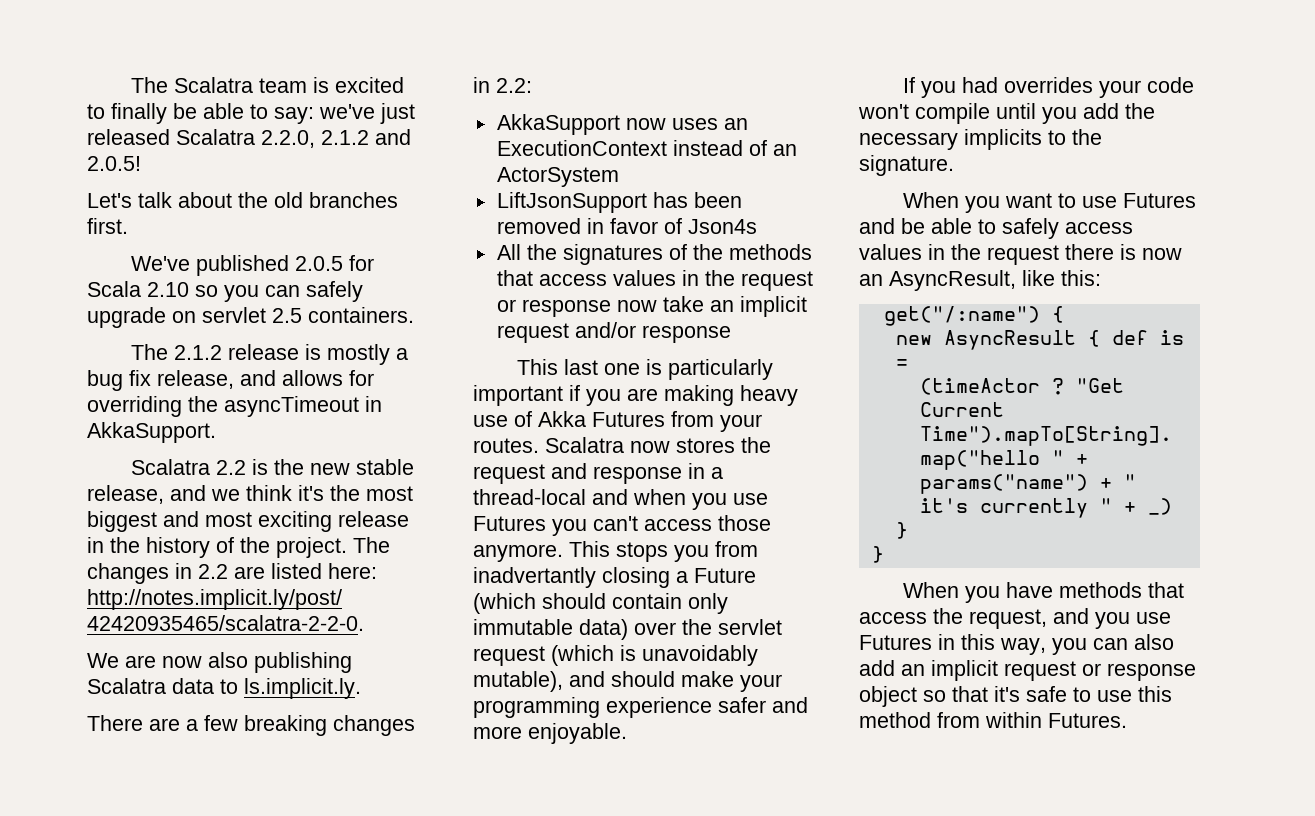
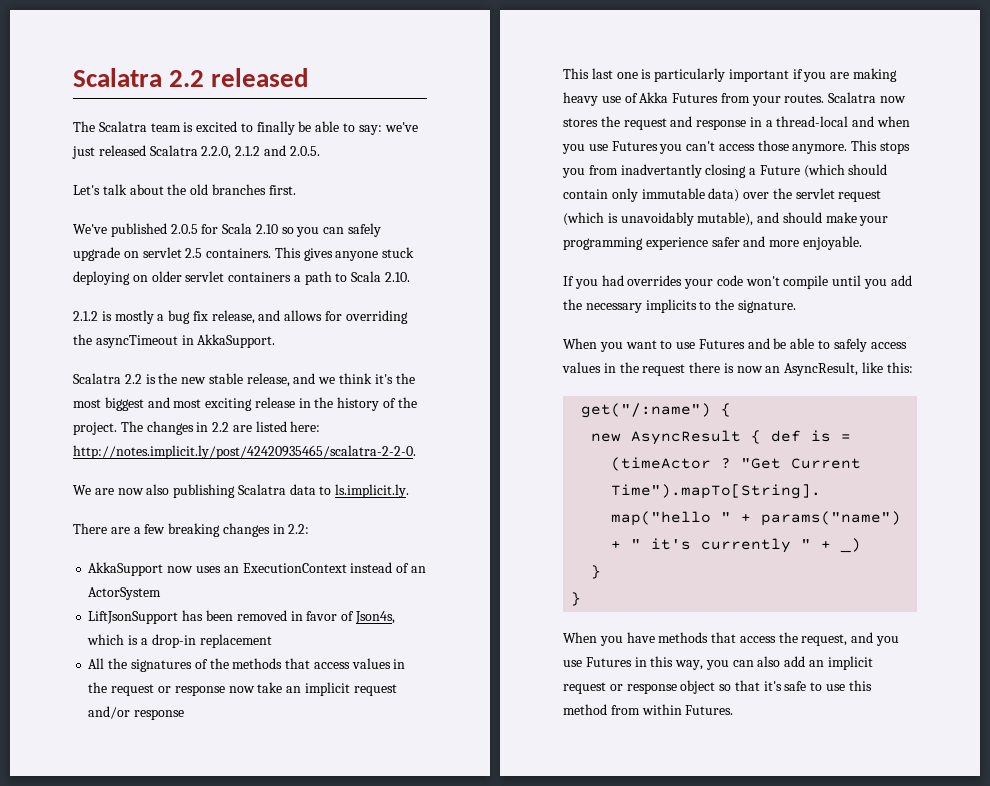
+ Scalatra 2.2 released
- The Scalatra team is excited to finally be able to say: we've just released Scalatra 2.2.0, 2.1.2 and 2.0.5!
+ The Scalatra team is excited to finally be able to say: we've just released Scalatra 2.2.0, 2.1.2 and 2.0.5.
- We've published 2.0.5 for Scala 2.10 so you can safely upgrade on servlet 2.5 containers.
- The 2.1.2 release is mostly a bug fix release, and allows for overriding the asyncTimeout in AkkaSupport.
+ We've published 2.0.5 for Scala 2.10 so you can safely upgrade on servlet 2.5 containers. This gives anyone stuck deploying on older servlet containers a path to Scala 2.10.
+ 2.1.2 is mostly a bug fix release, and allows for overriding the asyncTimeout in AkkaSupport.
- LiftJsonSupport has been removed in favor of Json4s
+ LiftJsonSupport has been removed in favor of Json4s, which is a drop-in replacement

